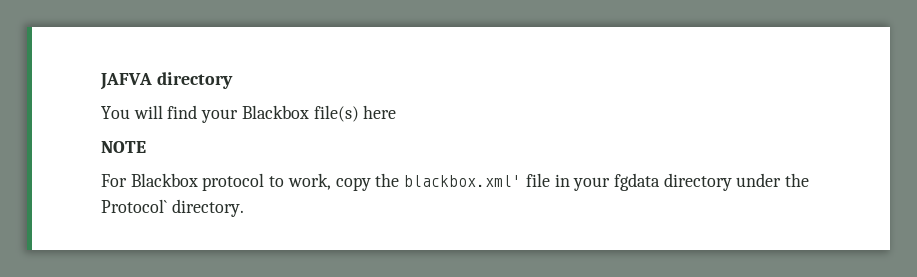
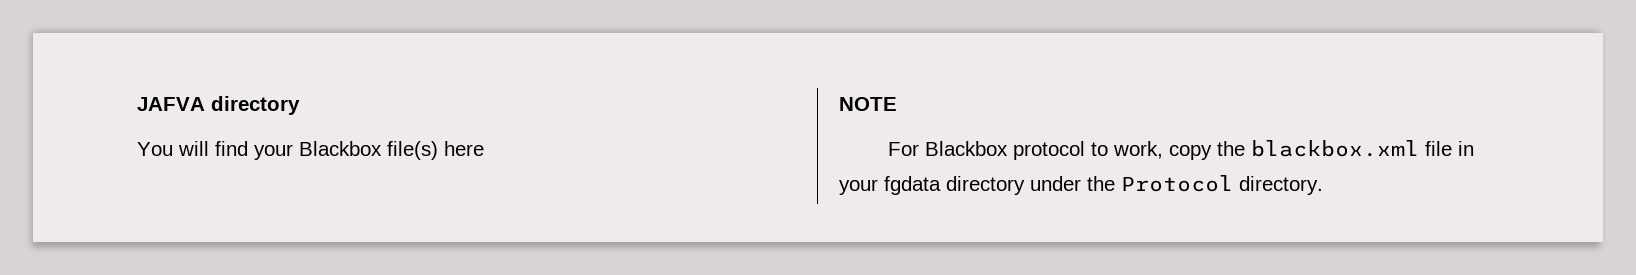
- For Blackbox protocol to work, copy the blackbox.xml' file in your fgdata directory under the Protocol` directory.
+ For Blackbox protocol to work, copy the blackbox.xml file in your fgdata directory under the Protocol directory.

